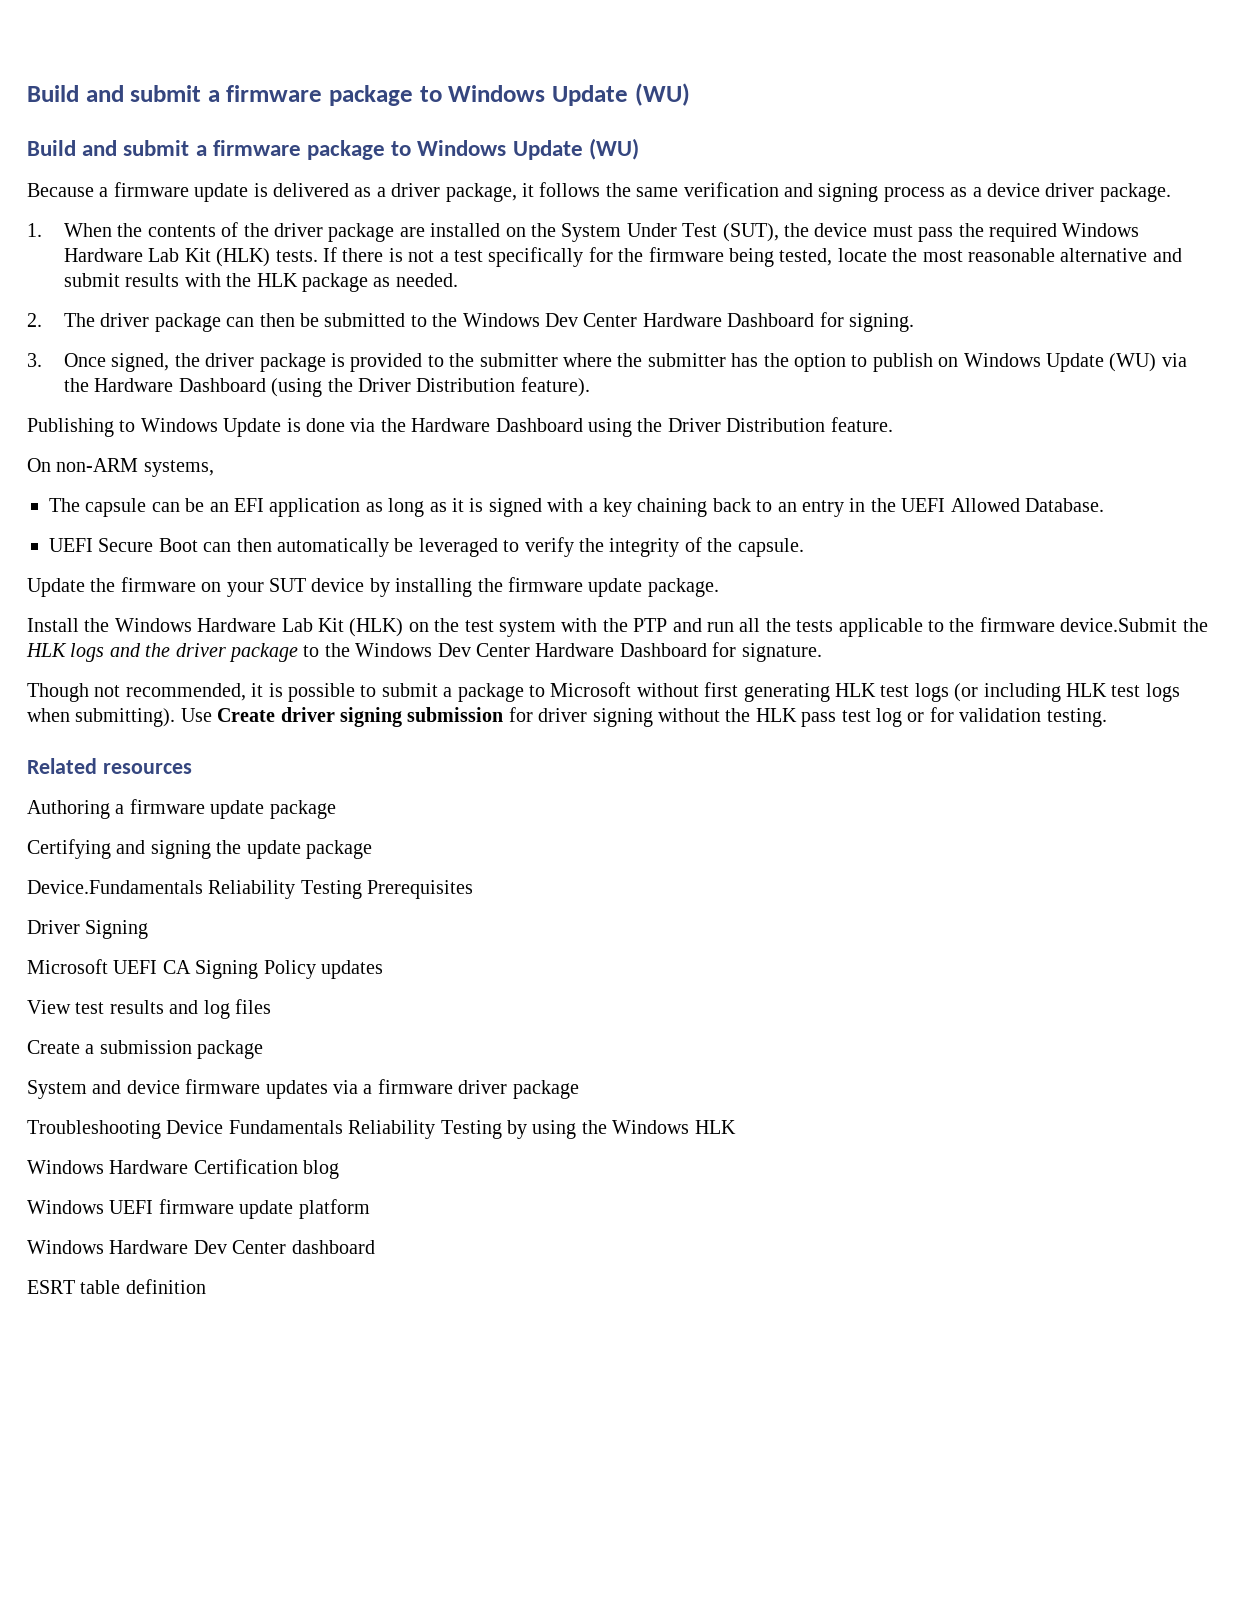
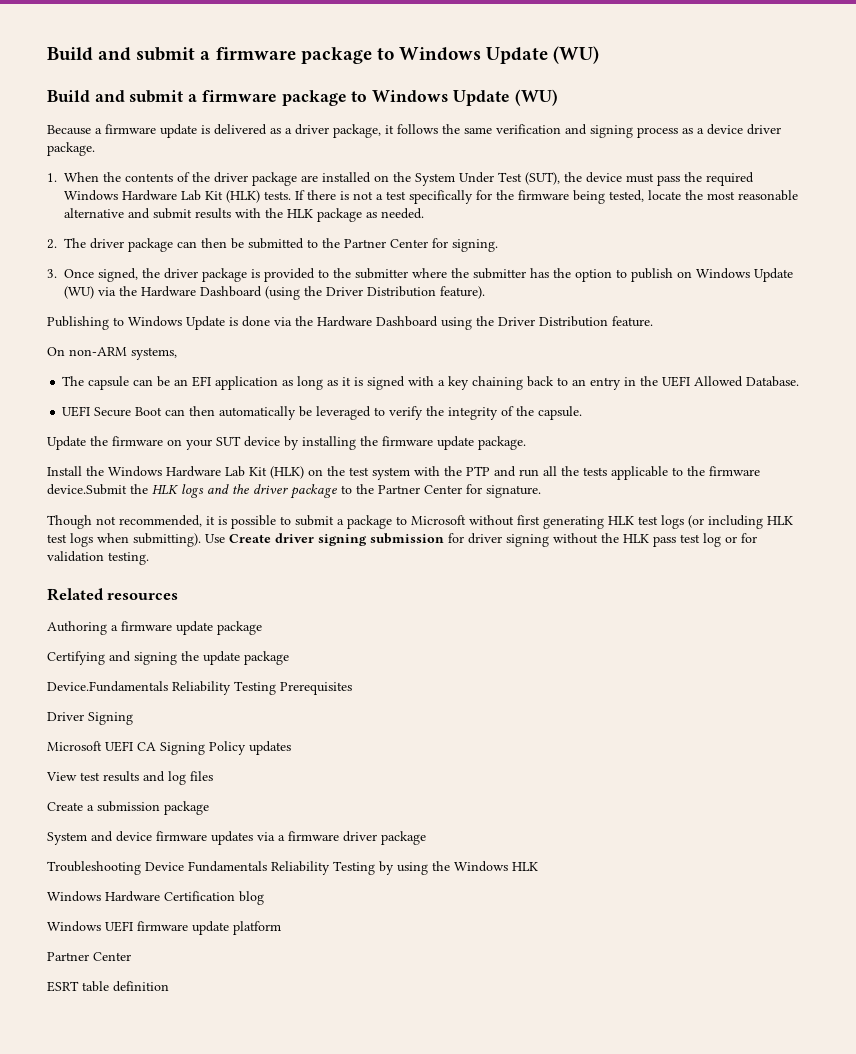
- 2. The driver package can then be submitted to the Windows Dev Center Hardware Dashboard for signing.
+ 2. The driver package can then be submitted to the Partner Center for signing.
- Install the Windows Hardware Lab Kit (HLK) on the test system with the PTP and run all the tests applicable to the firmware device.Submit the HLK logs and the driver package to the Windows Dev Center Hardware Dashboard for signature.
+ Install the Windows Hardware Lab Kit (HLK) on the test system with the PTP and run all the tests applicable to the firmware device.Submit the HLK logs and the driver package to the Partner Center for signature.
  Windows UEFI firmware update platform
- Windows Hardware Dev Center dashboard
+ Partner Center

